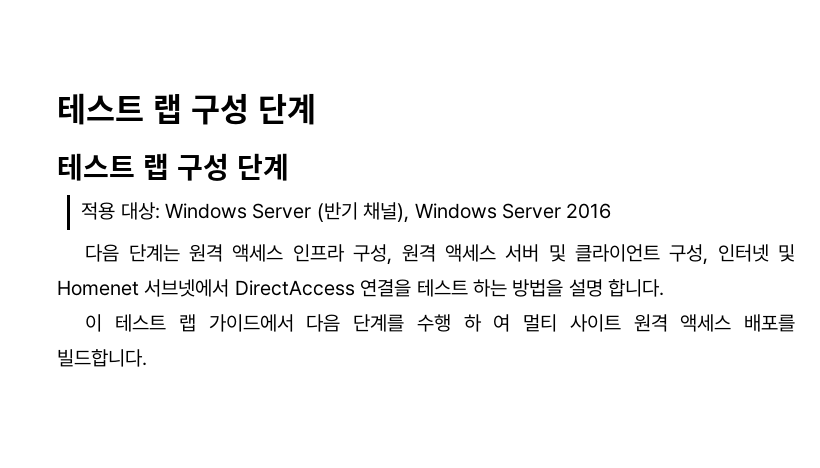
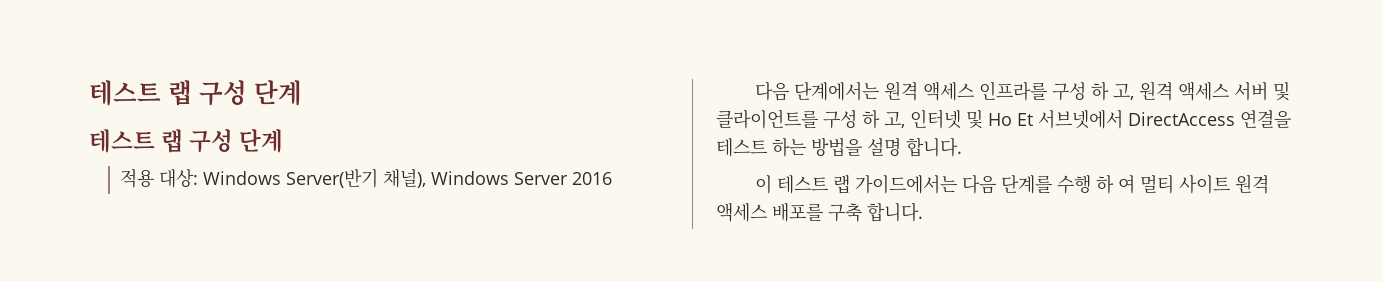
- 적용 대상: Windows Server (반기 채널), Windows Server 2016
+ 적용 대상: Windows Server(반기 채널), Windows Server 2016
- 다음 단계는 원격 액세스 인프라 구성, 원격 액세스 서버 및 클라이언트 구성, 인터넷 및 Homenet 서브넷에서 DirectAccess 연결을 테스트 하는 방법을 설명 합니다.
+ 다음 단계에서는 원격 액세스 인프라를 구성 하 고, 원격 액세스 서버 및 클라이언트를 구성 하 고, 인터넷 및 Ho Et 서브넷에서 DirectAccess 연결을 테스트 하는 방법을 설명 합니다.
- 이 테스트 랩 가이드에서 다음 단계를 수행 하 여 멀티 사이트 원격 액세스 배포를 빌드합니다.
+ 이 테스트 랩 가이드에서는 다음 단계를 수행 하 여 멀티 사이트 원격 액세스 배포를 구축 합니다.

